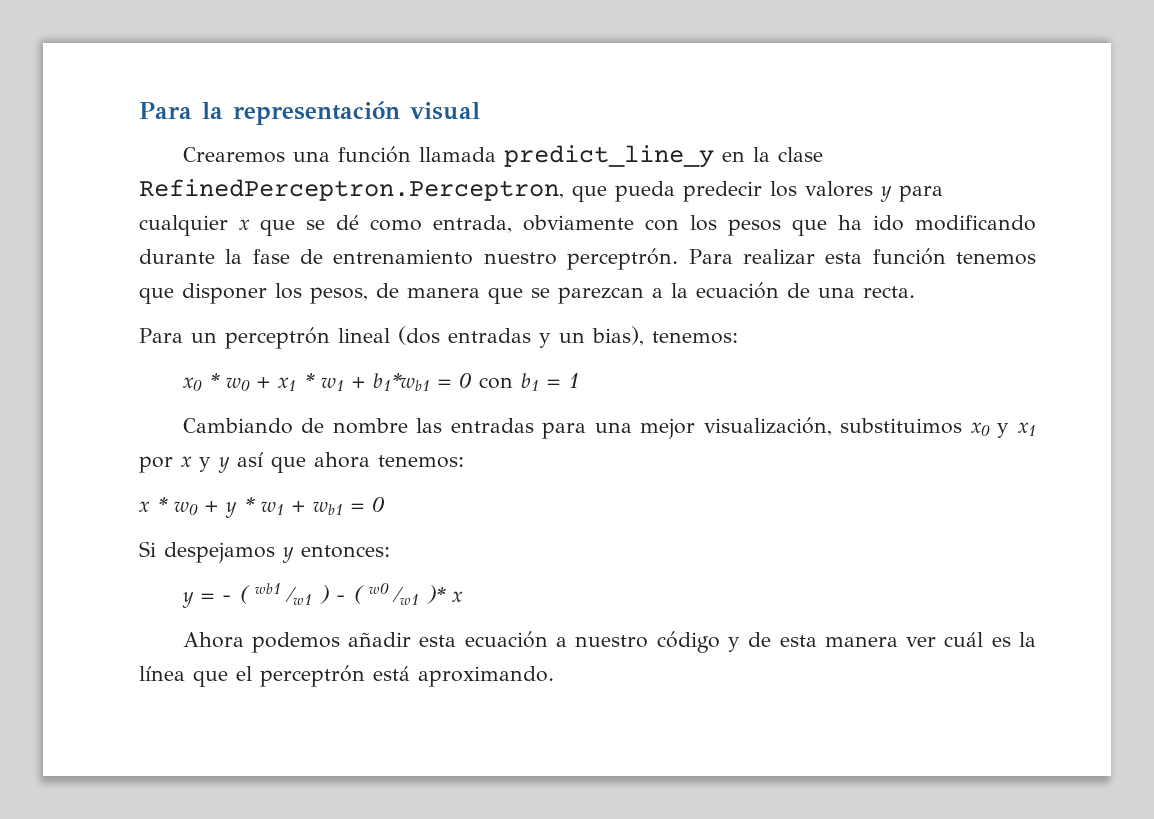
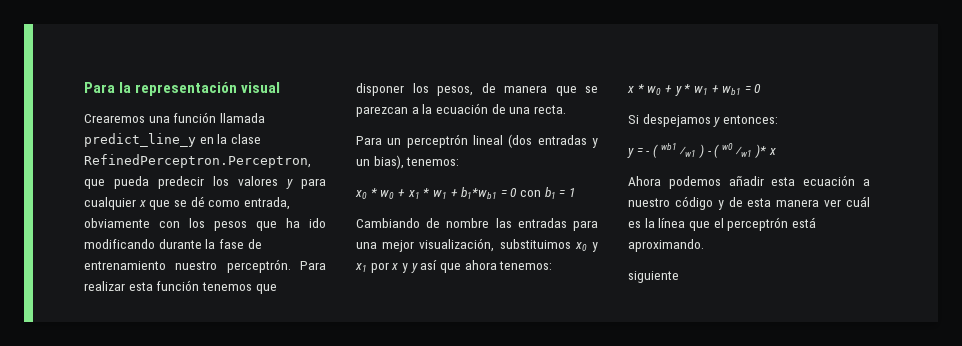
+ siguiente

